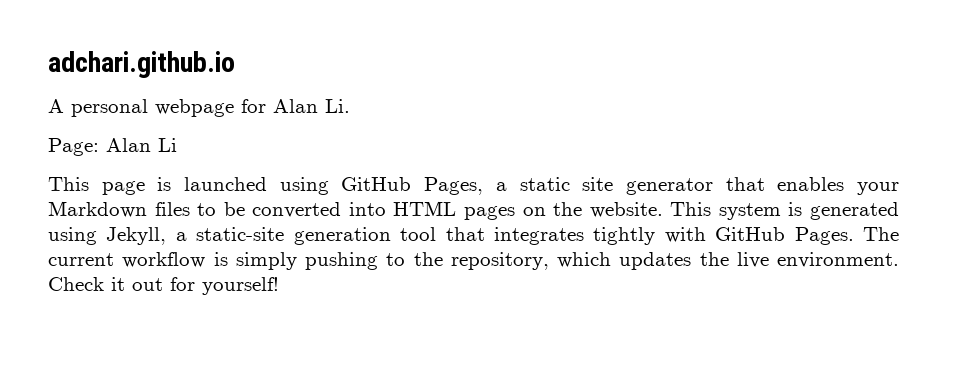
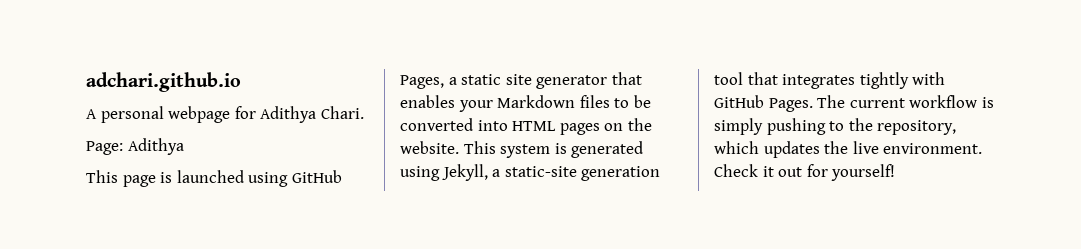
- A personal webpage for Alan Li.
+ A personal webpage for Adithya Chari.
- Page: Alan Li
+ Page: Adithya

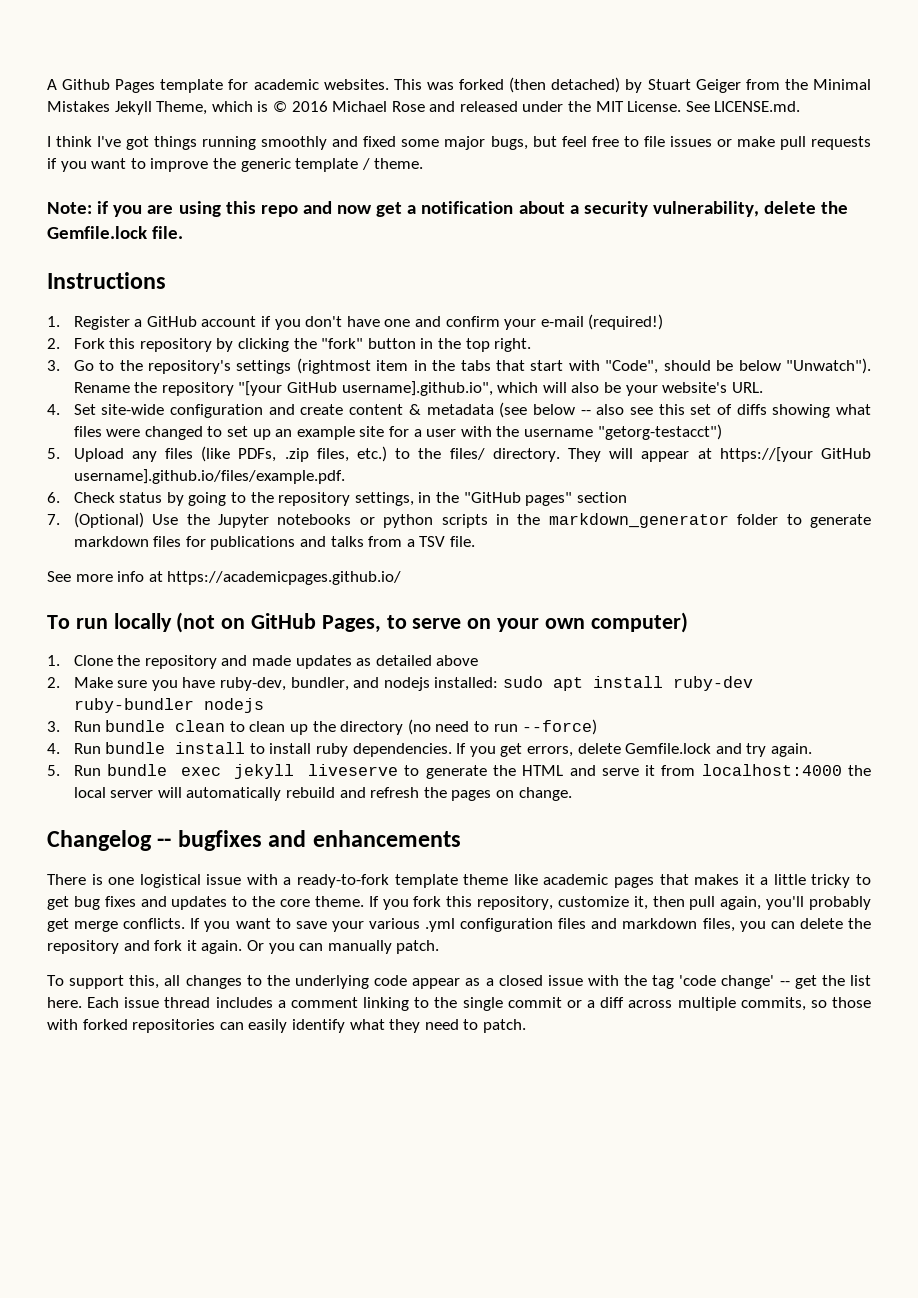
- adchari.github.io
- A personal webpage for Adithya Chari.
- Page: Adithya
- This page is launched using GitHub Pages, a static site generator that enables your Markdown files to be converted into HTML pages on the website. This system is generated using Jekyll, a static-site generation tool that integrates tightly with GitHub Pages. The current workflow is simply pushing to the repository, which updates the live environment. Check it out for yourself!
+ A Github Pages template for academic websites. This was forked (then detached) by Stuart Geiger from the Minimal Mistakes Jekyll Theme, which is © 2016 Michael Rose and released under the MIT License. See LICENSE.md.
+ I think I've got things running smoothly and fixed some major bugs, but feel free to file issues or make pull requests if you want to improve the generic template / theme.
+ Note: if you are using this repo and now get a notification about a security vulnerability, delete the Gemfile.lock file.
+ Instructions
+ 1. Register a GitHub account if you don't have one and confirm your e-mail (required!)
+ 2. Fork this repository by clicking the "fork" button in the top right.
+ 3. Go to the repository's settings (rightmost item in the tabs that start with "Code", should be below "Unwatch"). Rename the repository "[your GitHub username].github.io", which will also be your website's URL.
+ 4. Set site-wide configuration and create content & metadata (see below -- also see this set of diffs showing what files were changed to set up an example site for a user with the username "getorg-testacct")
+ 5. Upload any files (like PDFs, .zip files, etc.) to the files/ directory. They will appear at https://[your GitHub username].github.io/files/example.pdf.
+ 6. Check status by going to the repository settings, in the "GitHub pages" section
+ 7. (Optional) Use the Jupyter notebooks or python scripts in the markdown_generator folder to generate markdown files for publications and talks from a TSV file.
+ See more info at https://academicpages.github.io/
+ To run locally (not on GitHub Pages, to serve on your own computer)
+ 1. Clone the repository and made updates as detailed above
+ 2. Make sure you have ruby-dev, bundler, and nodejs installed: sudo apt install ruby-dev ruby-bundler nodejs
+ 3. Run bundle clean to clean up the directory (no need to run --force)
+ 4. Run bundle install to install ruby dependencies. If you get errors, delete Gemfile.lock and try again.
+ 5. Run bundle exec jekyll liveserve to generate the HTML and serve it from localhost:4000 the local server will automatically rebuild and refresh the pages on change.
+ Changelog -- bugfixes and enhancements
+ There is one logistical issue with a ready-to-fork template theme like academic pages that makes it a little tricky to get bug fixes and updates to the core theme. If you fork this repository, customize it, then pull again, you'll probably get merge conflicts. If you want to save your various .yml configuration files and markdown files, you can delete the repository and fork it again. Or you can manually patch.
+ To support this, all changes to the underlying code appear as a closed issue with the tag 'code change' -- get the list here. Each issue thread includes a comment linking to the single commit or a diff across multiple commits, so those with forked repositories can easily identify what they need to patch.

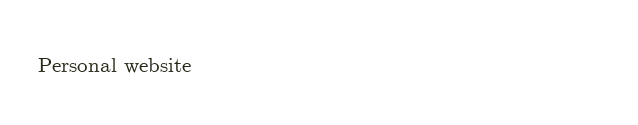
- A Github Pages template for academic websites. This was forked (then detached) by Stuart Geiger from the Minimal Mistakes Jekyll Theme, which is © 2016 Michael Rose and released under the MIT License. See LICENSE.md.
- I think I've got things running smoothly and fixed some major bugs, but feel free to file issues or make pull requests if you want to improve the generic template / theme.
- Note: if you are using this repo and now get a notification about a security vulnerability, delete the Gemfile.lock file.
- Instructions
- 1. Register a GitHub account if you don't have one and confirm your e-mail (required!)
- 2. Fork this repository by clicking the "fork" button in the top right.
- 3. Go to the repository's settings (rightmost item in the tabs that start with "Code", should be below "Unwatch"). Rename the repository "[your GitHub username].github.io", which will also be your website's URL.
- 4. Set site-wide configuration and create content & metadata (see below -- also see this set of diffs showing what files were changed to set up an example site for a user with the username "getorg-testacct")
- 5. Upload any files (like PDFs, .zip files, etc.) to the files/ directory. They will appear at https://[your GitHub username].github.io/files/example.pdf.
- 6. Check status by going to the repository settings, in the "GitHub pages" section
- 7. (Optional) Use the Jupyter notebooks or python scripts in the markdown_generator folder to generate markdown files for publications and talks from a TSV file.
- See more info at https://academicpages.github.io/
- To run locally (not on GitHub Pages, to serve on your own computer)
- 1. Clone the repository and made updates as detailed above
- 2. Make sure you have ruby-dev, bundler, and nodejs installed: sudo apt install ruby-dev ruby-bundler nodejs
- 3. Run bundle clean to clean up the directory (no need to run --force)
- 4. Run bundle install to install ruby dependencies. If you get errors, delete Gemfile.lock and try again.
- 5. Run bundle exec jekyll liveserve to generate the HTML and serve it from localhost:4000 the local server will automatically rebuild and refresh the pages on change.
- Changelog -- bugfixes and enhancements
- There is one logistical issue with a ready-to-fork template theme like academic pages that makes it a little tricky to get bug fixes and updates to the core theme. If you fork this repository, customize it, then pull again, you'll probably get merge conflicts. If you want to save your various .yml configuration files and markdown files, you can delete the repository and fork it again. Or you can manually patch.
- To support this, all changes to the underlying code appear as a closed issue with the tag 'code change' -- get the list here. Each issue thread includes a comment linking to the single commit or a diff across multiple commits, so those with forked repositories can easily identify what they need to patch.
+ Personal website

